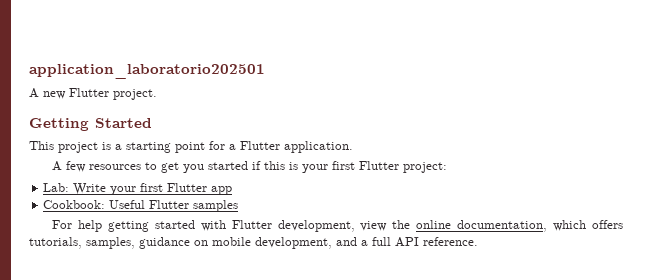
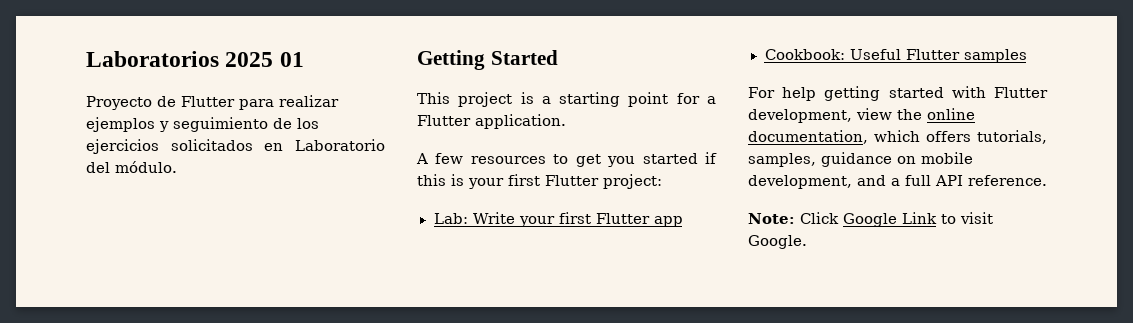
- application_laboratorio202501
- A new Flutter project.
+ Laboratorios 2025 01
+ Proyecto de Flutter para realizar ejemplos y seguimiento de los ejercicios solicitados en Laboratorio del módulo.
+ Note: Click Google Link to visit Google.

